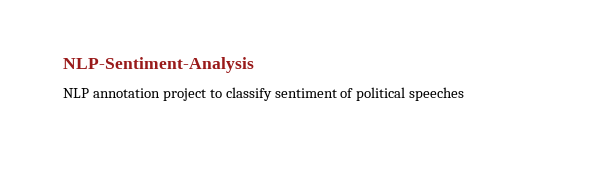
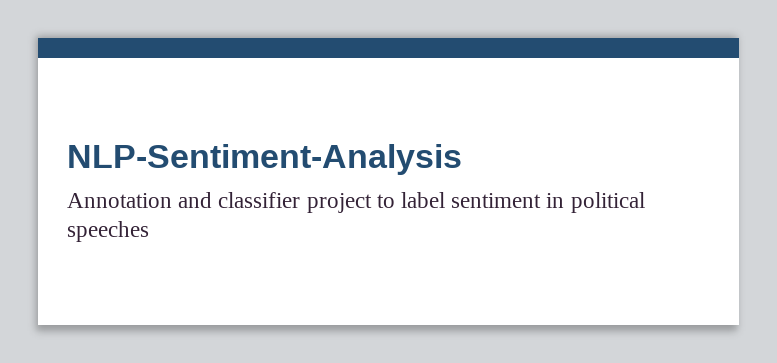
- NLP annotation project to classify sentiment of political speeches
+ Annotation and classifier project to label sentiment in political speeches

